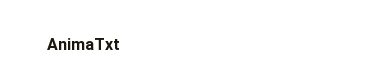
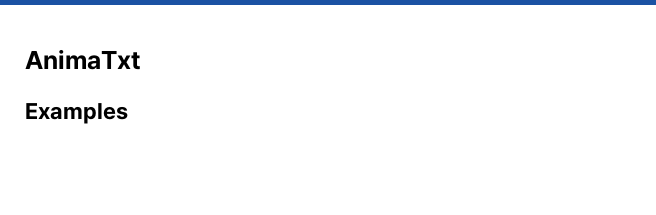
+ Examples

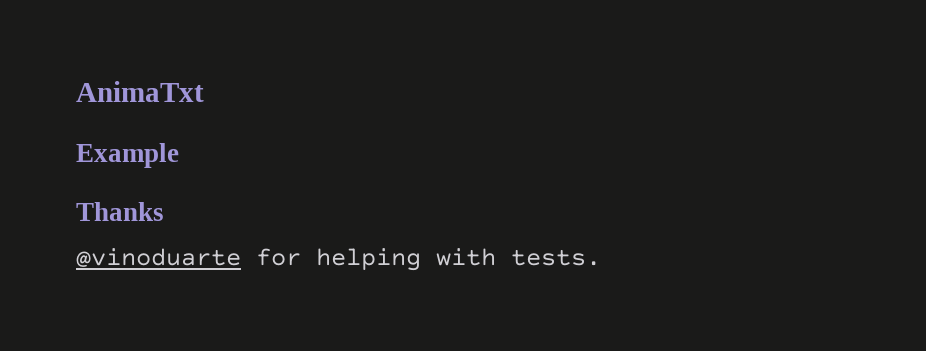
- Examples
+ Example
+ Thanks
+ @vinoduarte for helping with tests.

